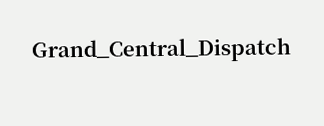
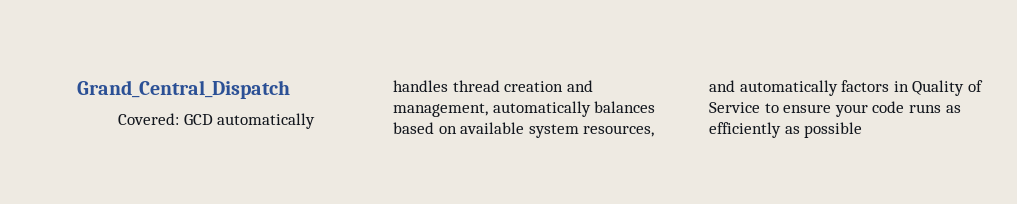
+ Covered: GCD automatically handles thread creation and management, automatically balances based on available system resources, and automatically factors in Quality of Service to ensure your code runs as efficiently as possible

